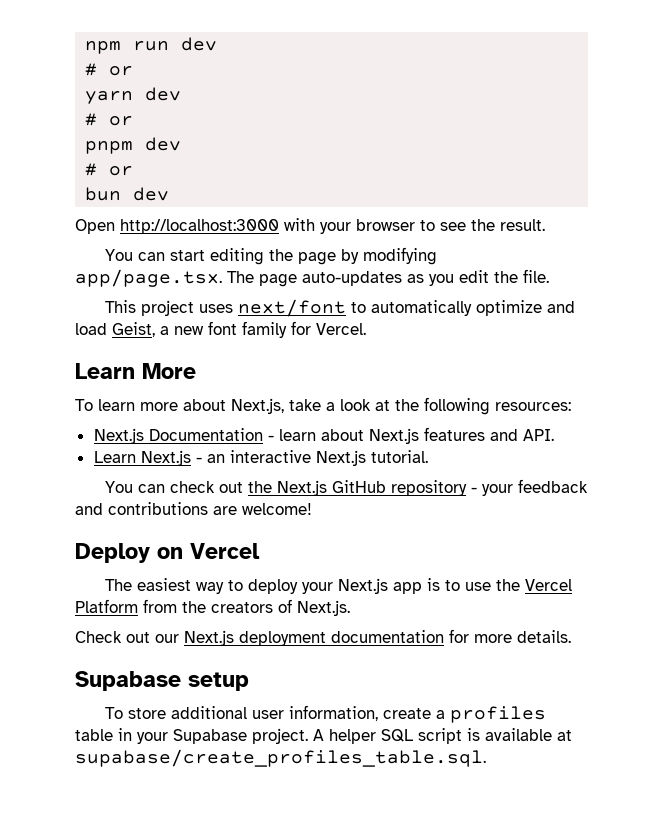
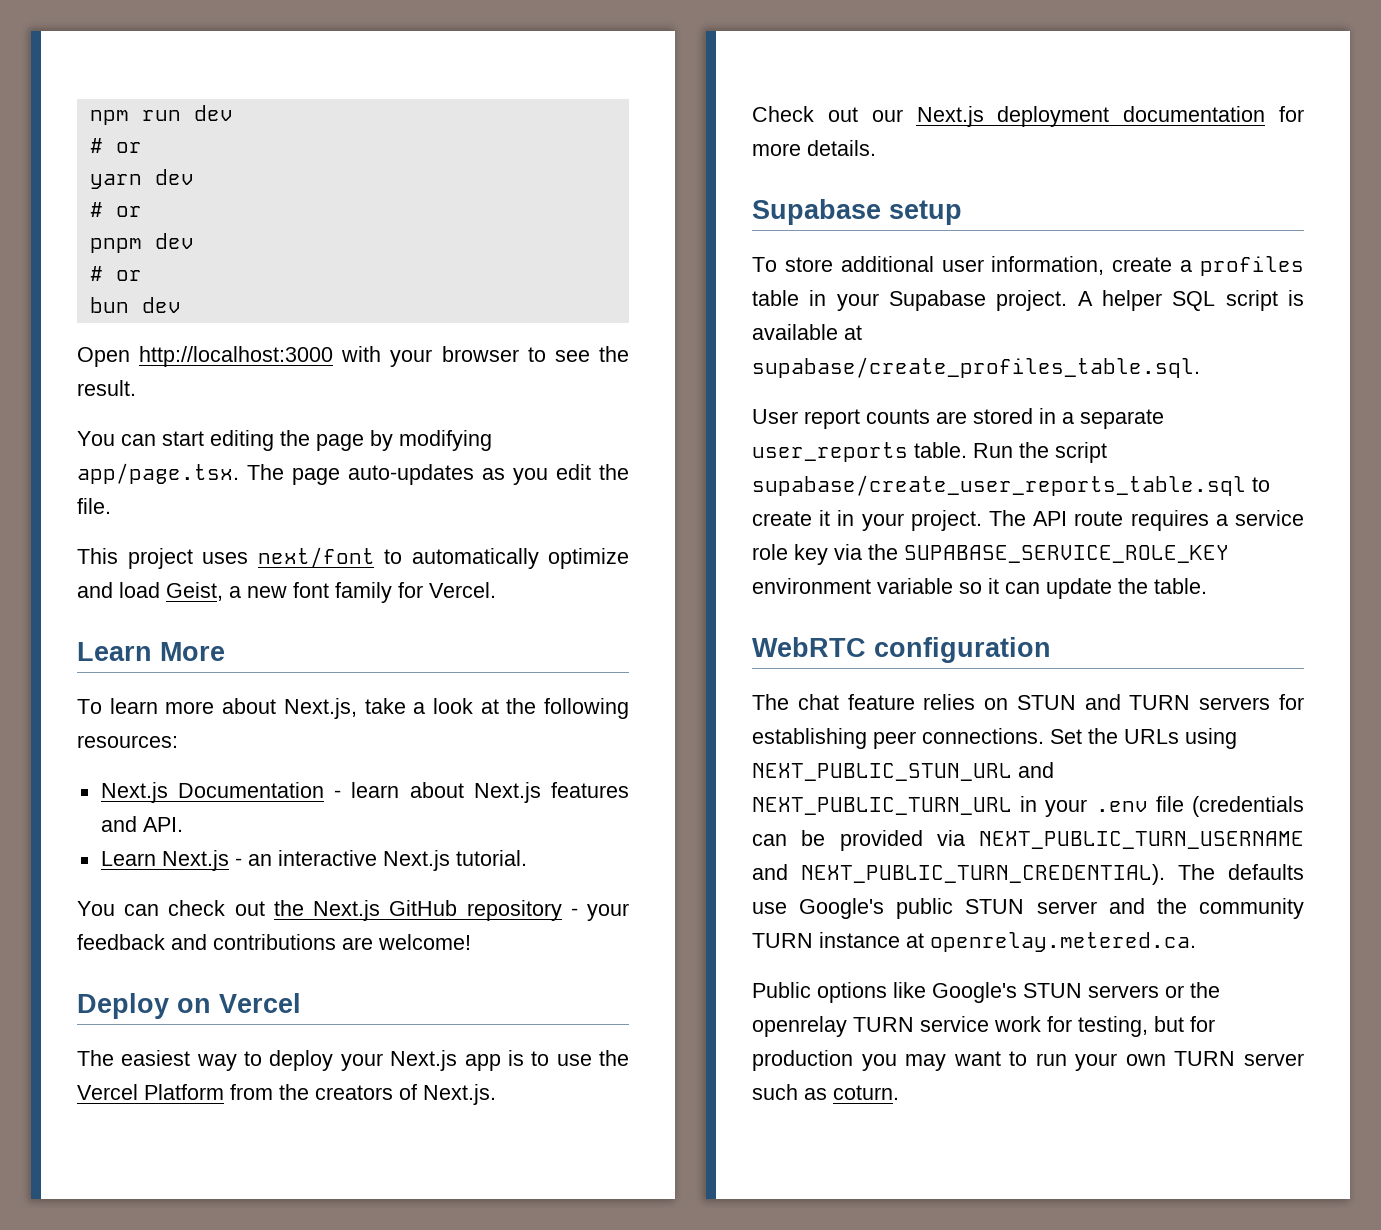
+ User report counts are stored in a separate user_reports table. Run the script supabase/create_user_reports_table.sql to create it in your project. The API route requires a service role key via the SUPABASE_SERVICE_ROLE_KEY environment variable so it can update the table.
+ WebRTC configuration
+ The chat feature relies on STUN and TURN servers for establishing peer connections. Set the URLs using NEXT_PUBLIC_STUN_URL and NEXT_PUBLIC_TURN_URL in your .env file (credentials can be provided via NEXT_PUBLIC_TURN_USERNAME and NEXT_PUBLIC_TURN_CREDENTIAL). The defaults use Google's public STUN server and the community TURN instance at openrelay.metered.ca.
+ Public options like Google's STUN servers or the openrelay TURN service work for testing, but for production you may want to run your own TURN server such as coturn.

